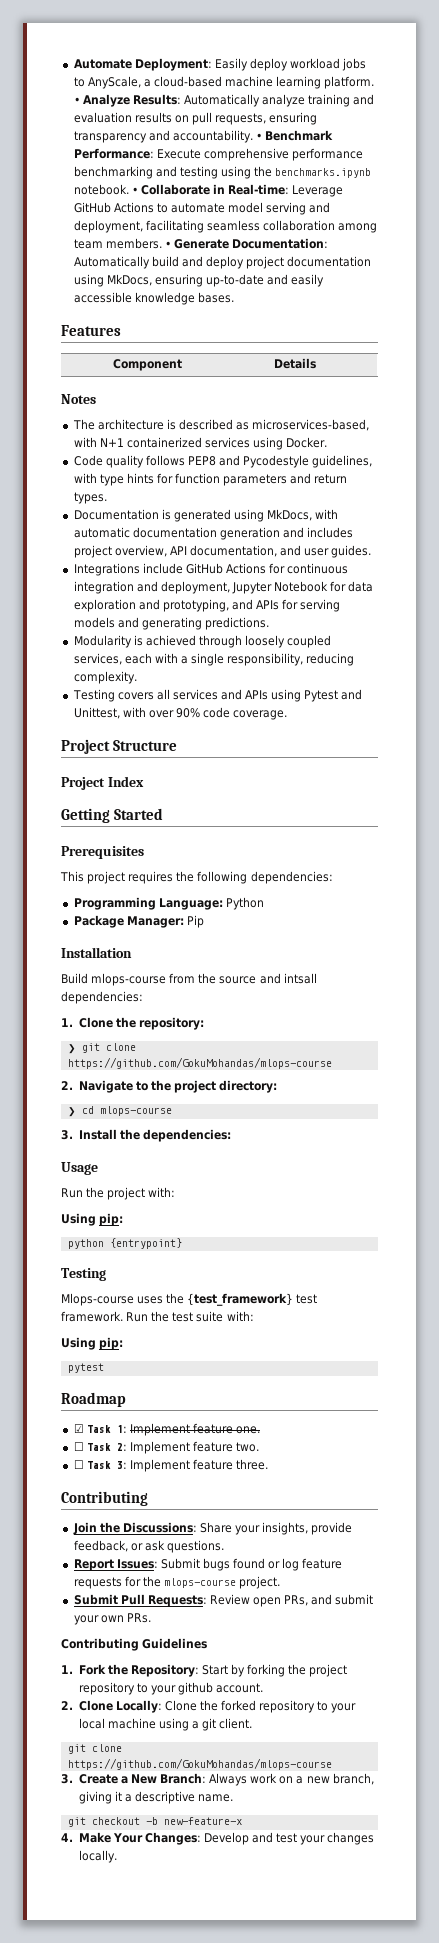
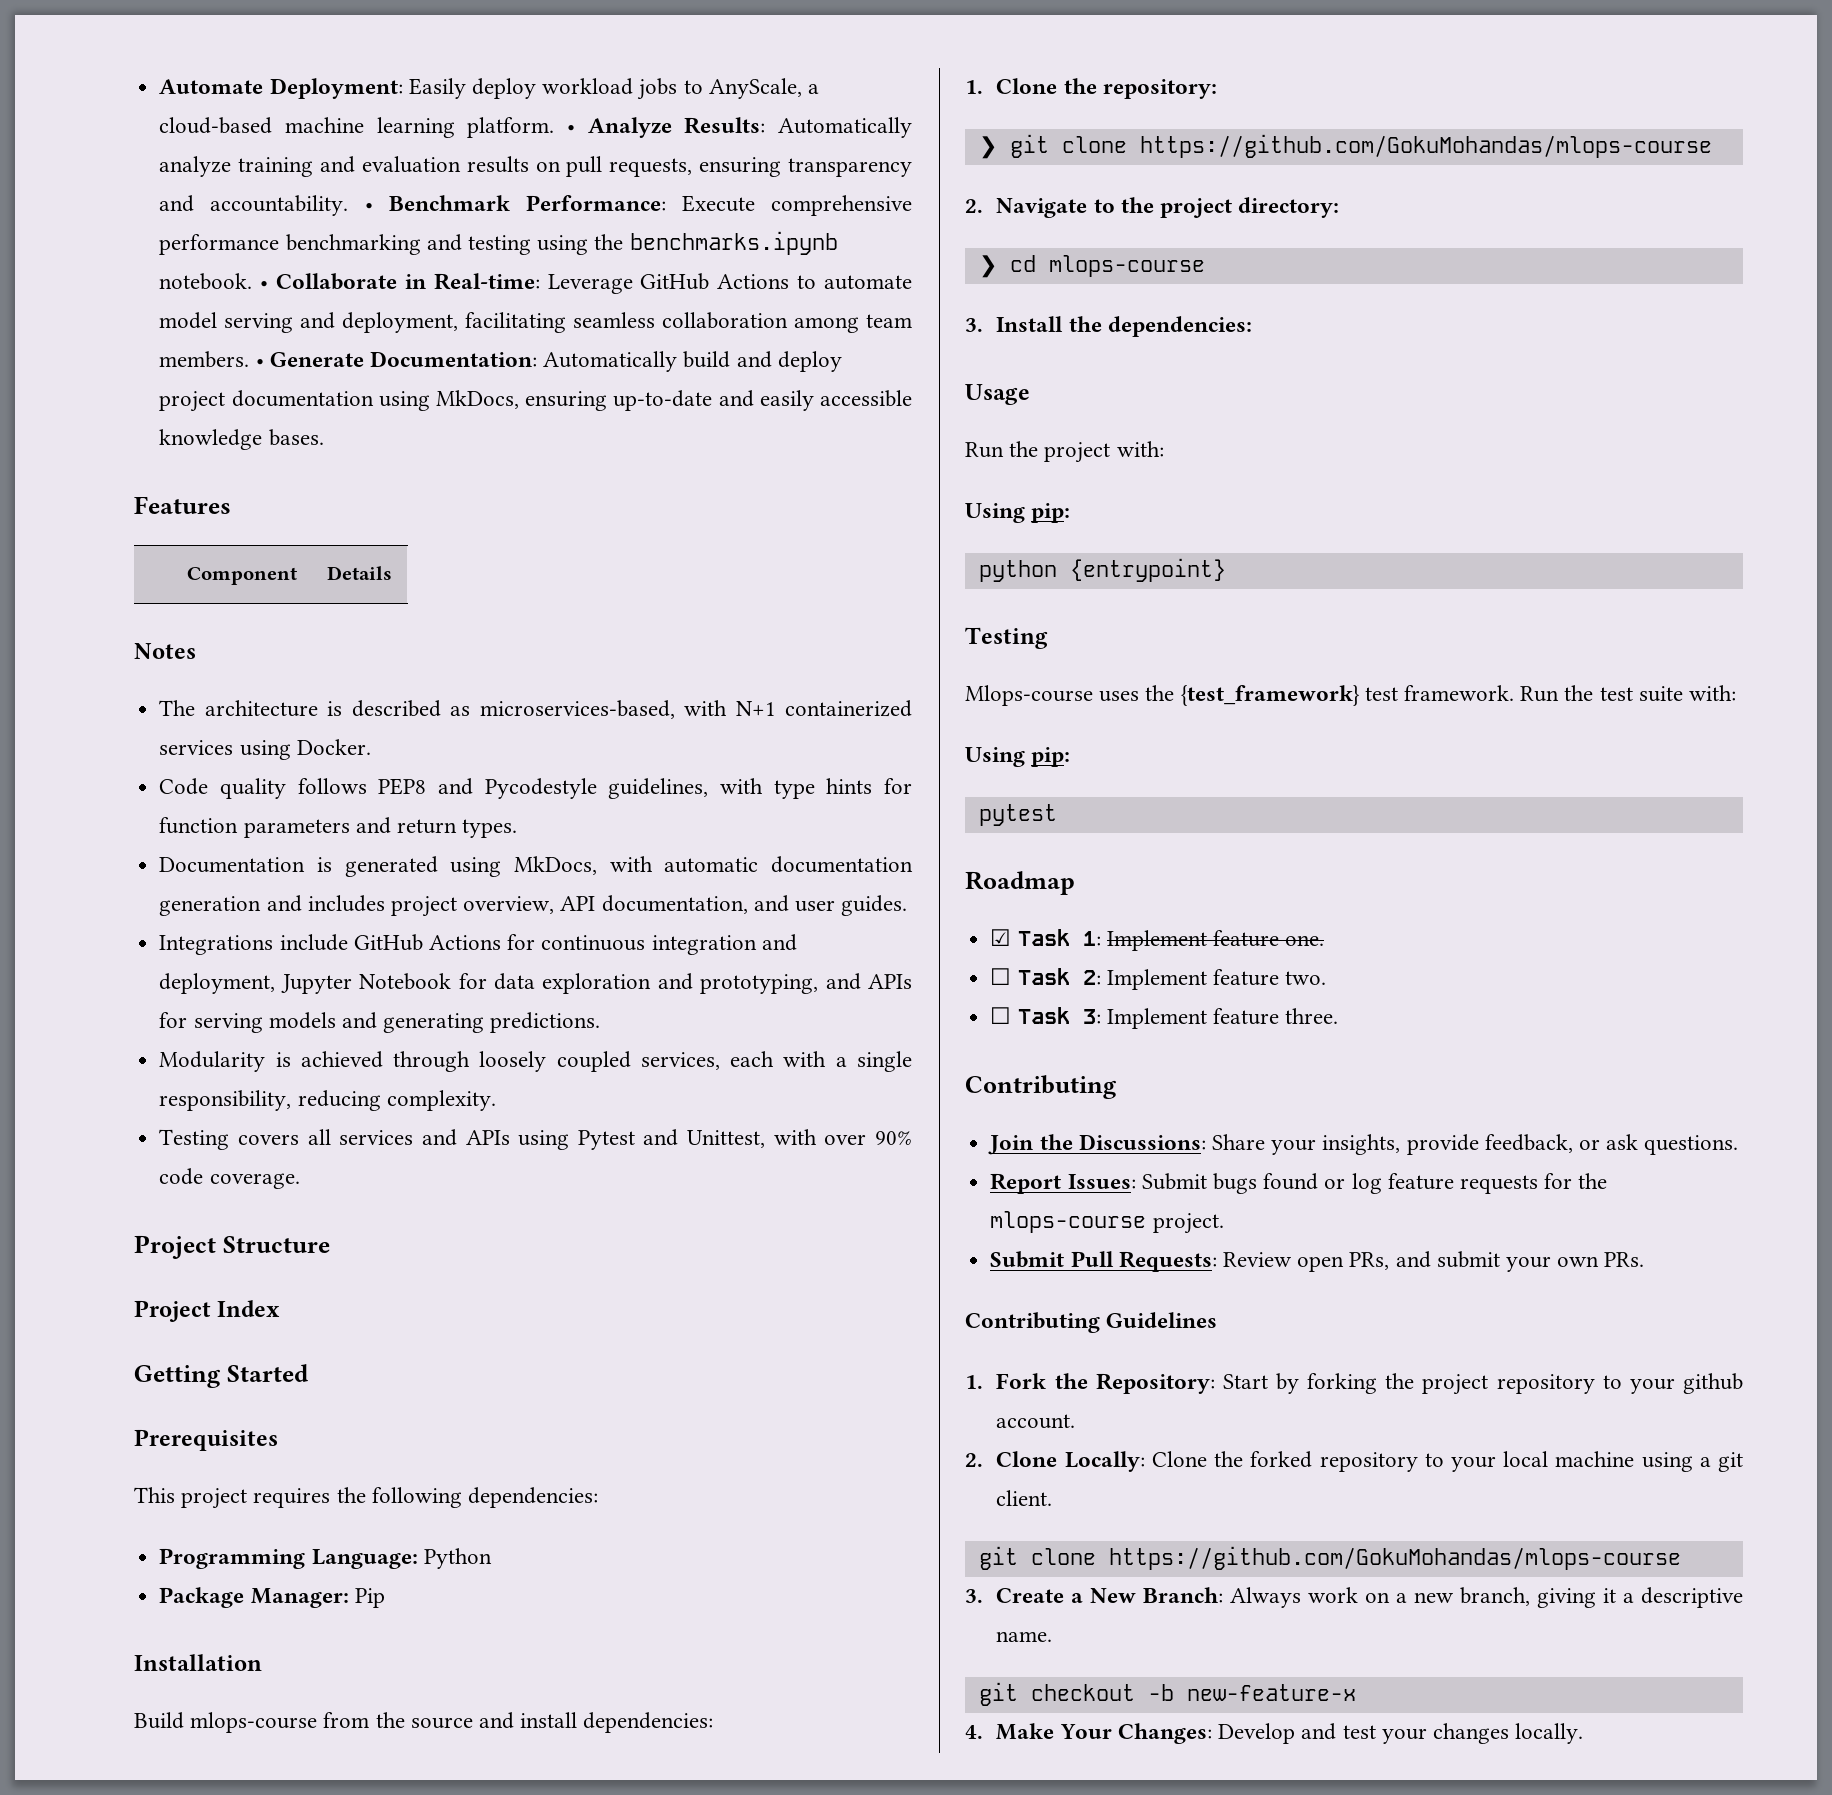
- Build mlops-course from the source and intsall dependencies:
+ Build mlops-course from the source and install dependencies:

